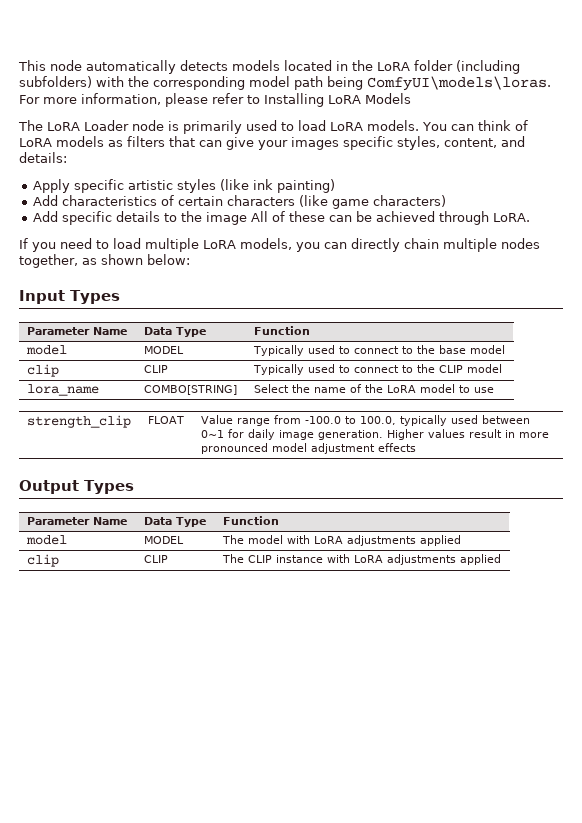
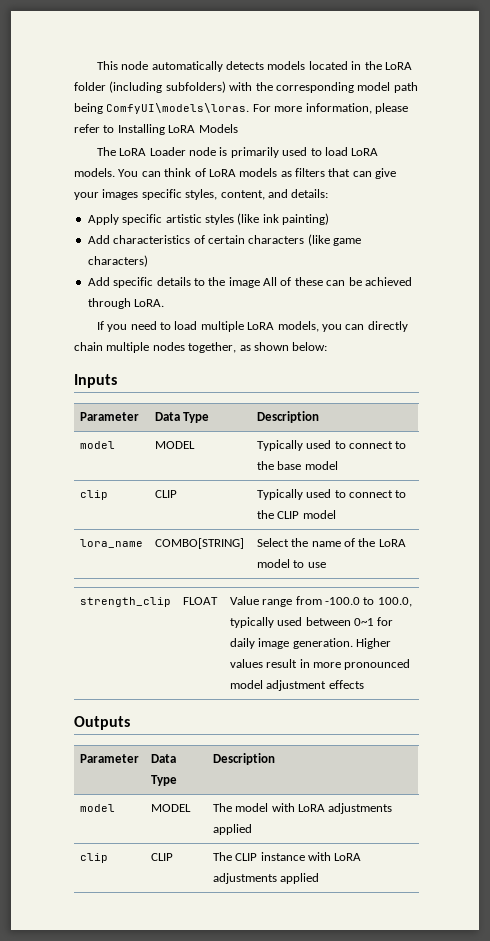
- Input Types
- Parameter Name | Data Type | Function
+ Inputs
+ Parameter | Data Type | Description
- Output Types
- Parameter Name | Data Type | Function
+ Outputs
+ Parameter | Data Type | Description

